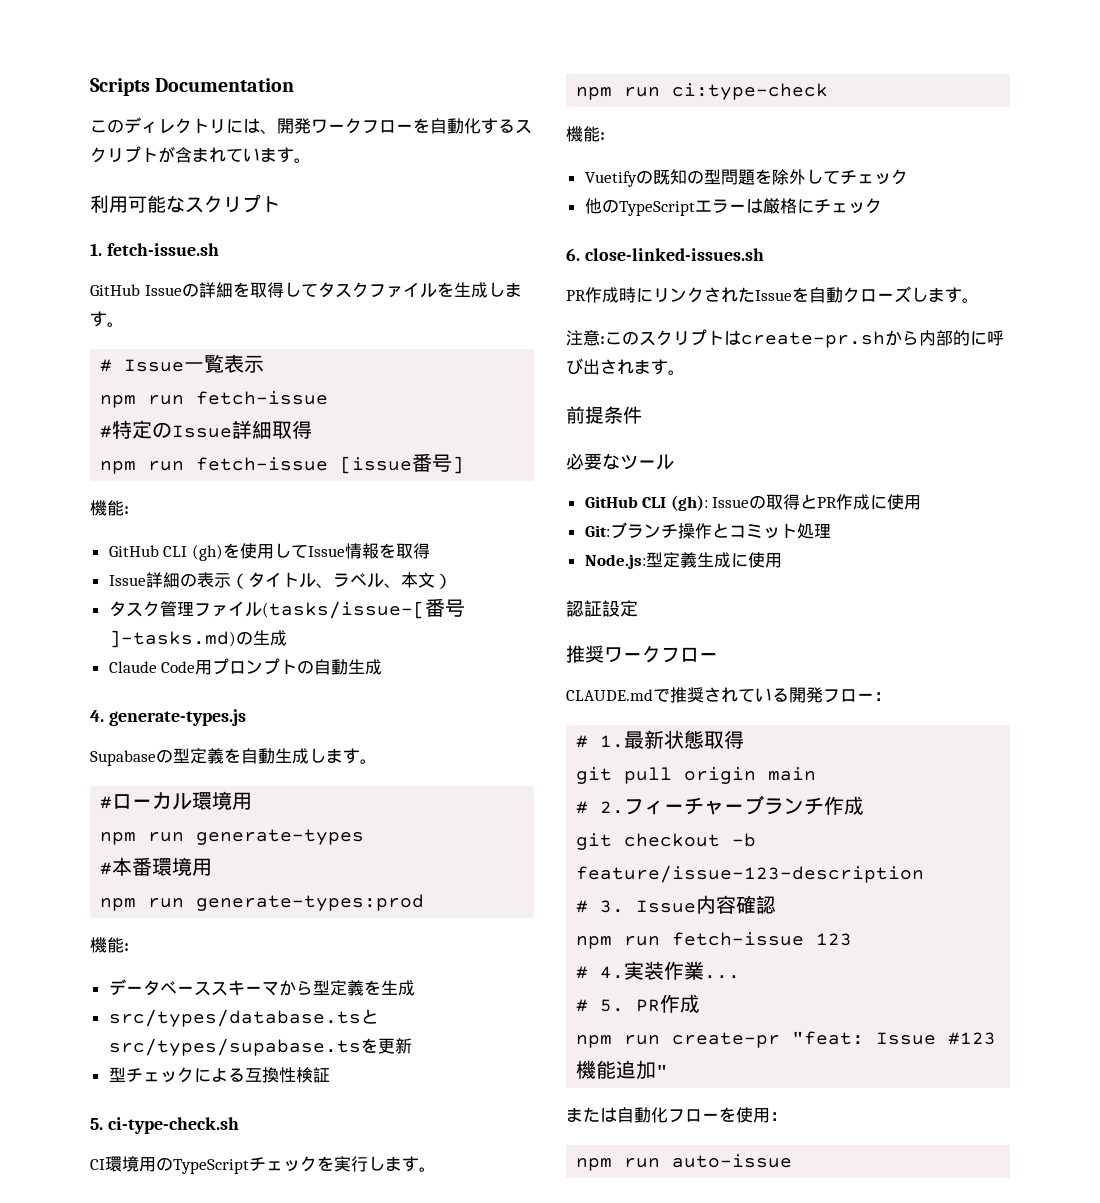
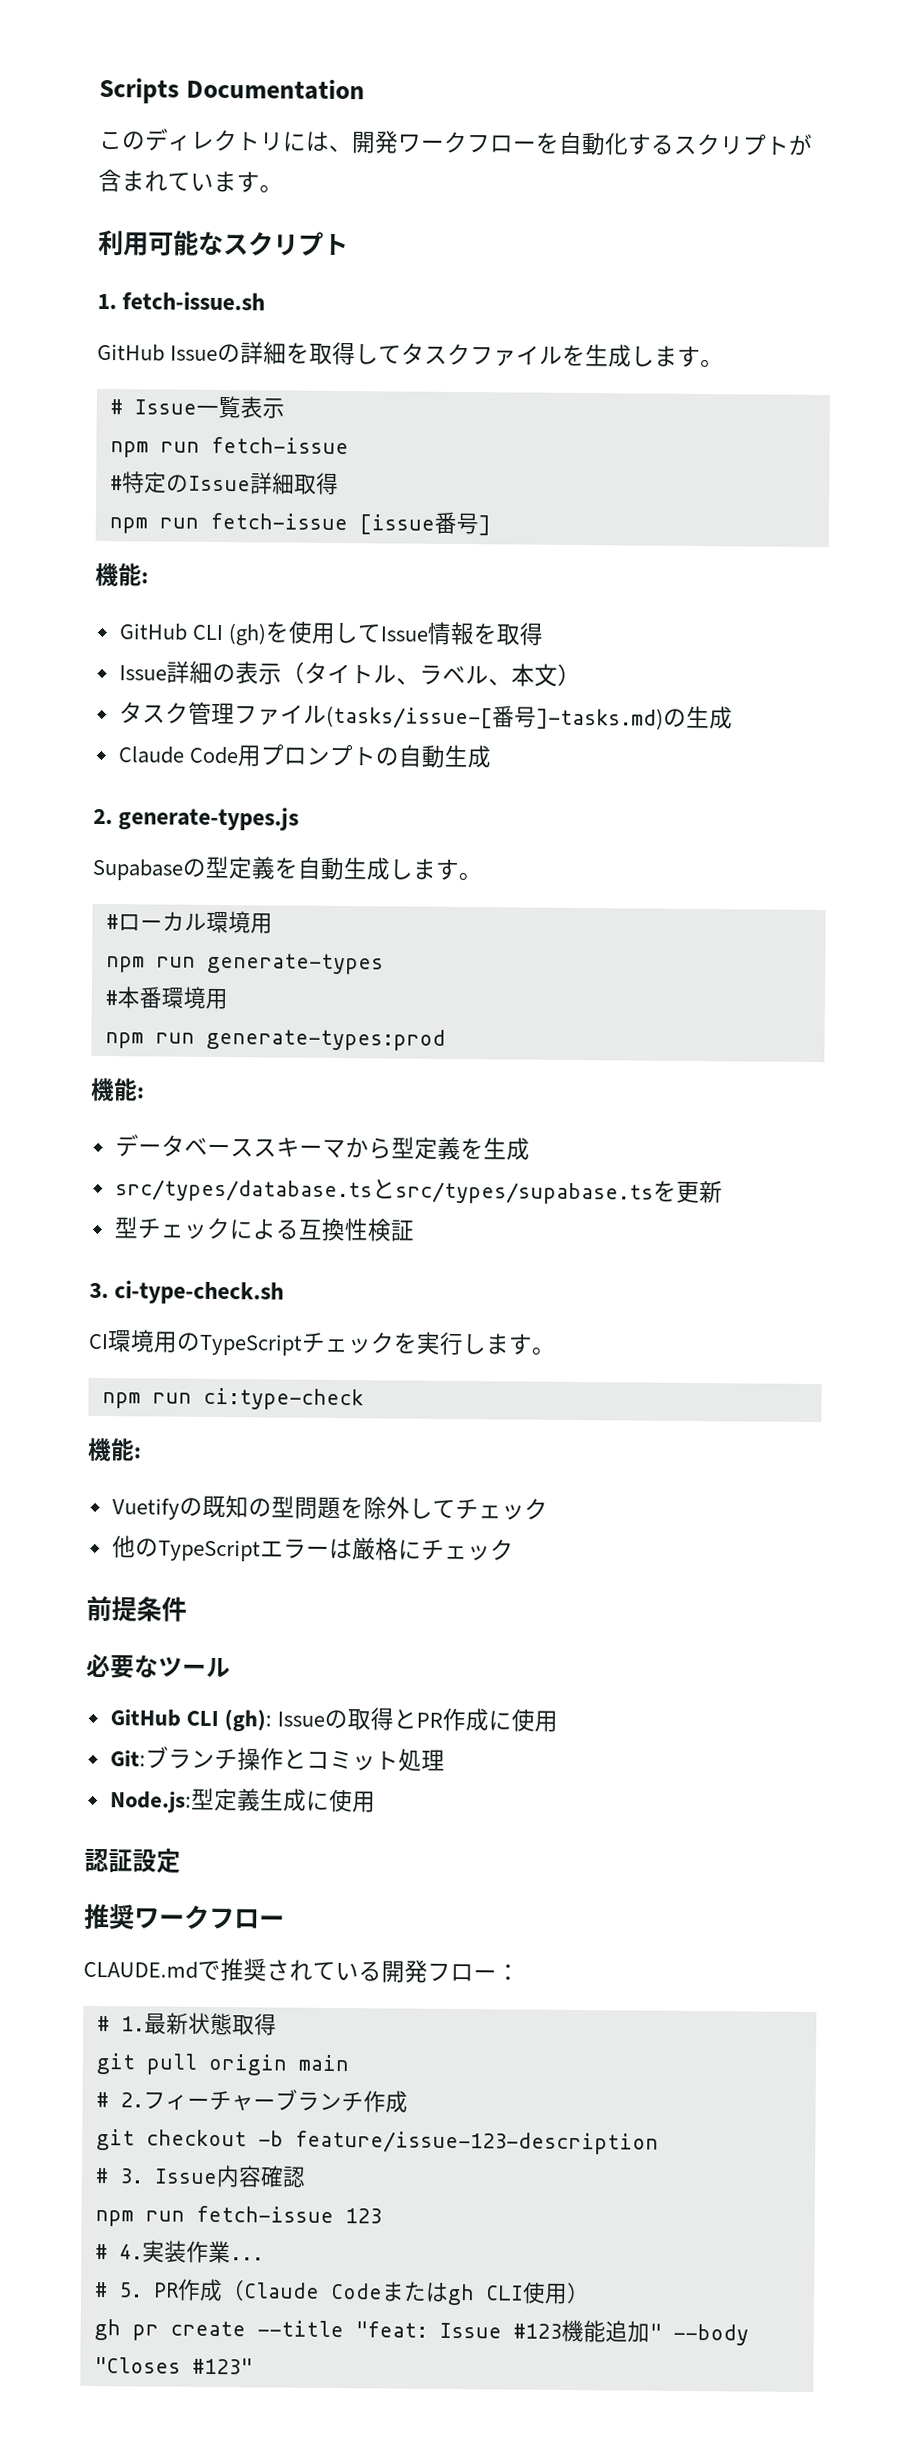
- 4. generate-types.js
+ 2. generate-types.js
- 5. ci-type-check.sh
+ 3. ci-type-check.sh
- 6. close-linked-issues.sh
- PR作成時にリンクされたIssueを自動クローズします。
- 注意:このスクリプトはcreate-pr.shから内部的に呼び出されます。
- # 5. PR作成
- npm run create-pr "feat: Issue #123機能追加"
- または自動化フローを使用：
- npm run auto-issue
+ # 5. PR作成（Claude Codeまたはgh CLI使用）
+ gh pr create --title "feat: Issue #123機能追加" --body "Closes #123"

